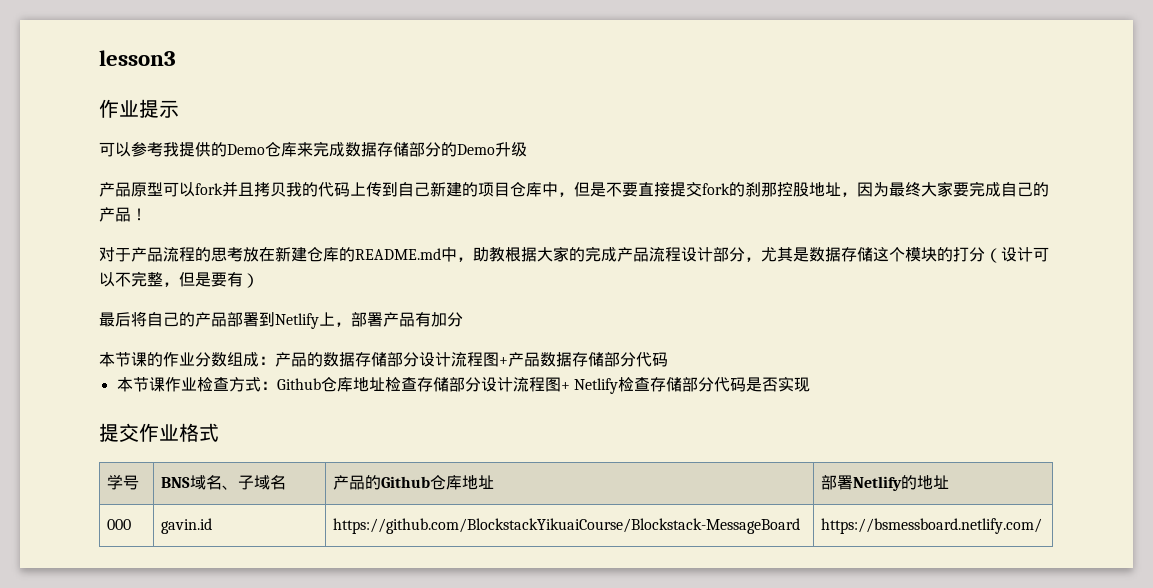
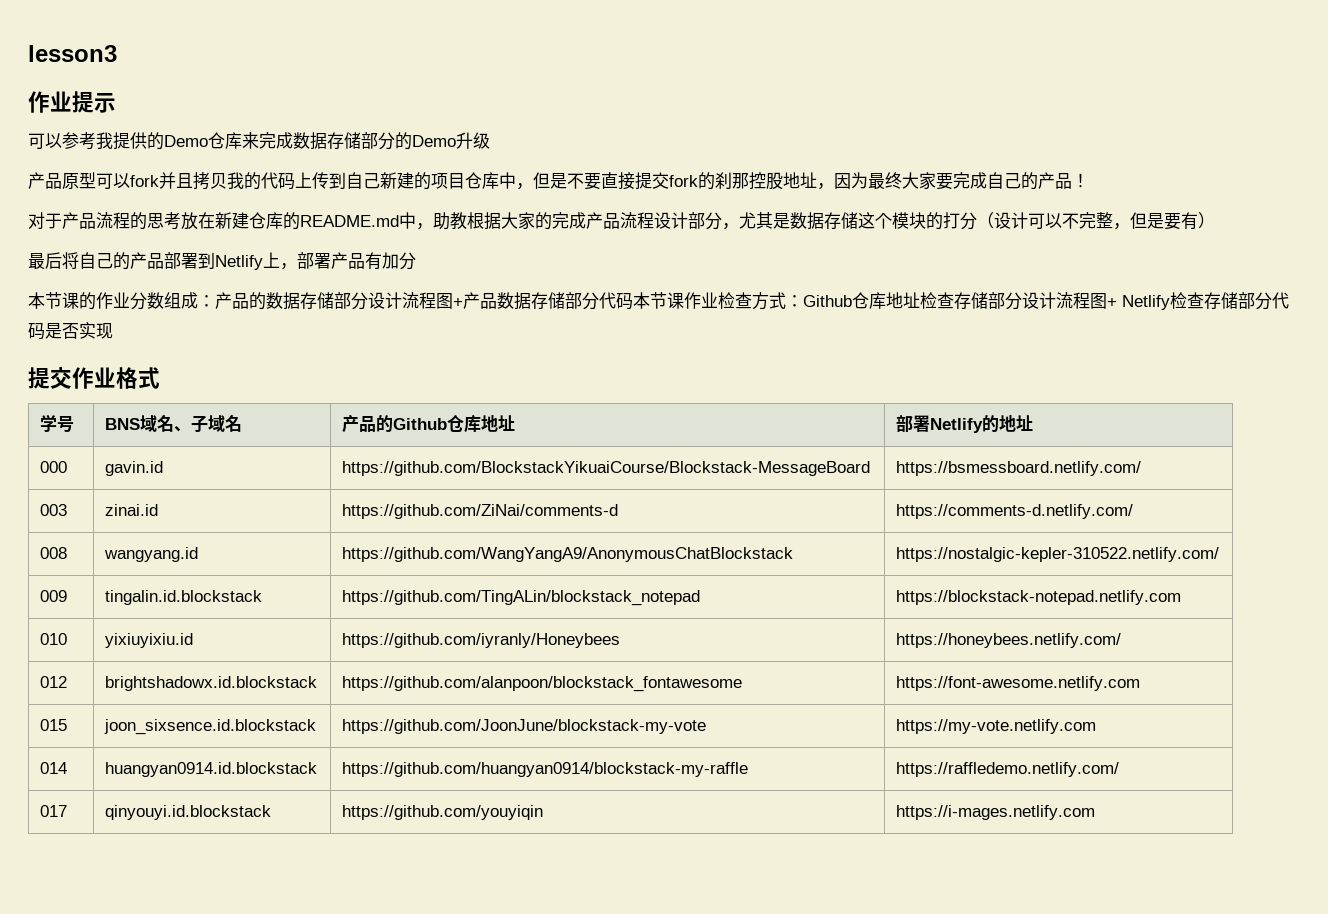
- 本节课的作业分数组成：产品的数据存储部分设计流程图+产品数据存储部分代码
- 本节课作业检查方式：Github仓库地址检查存储部分设计流程图+ Netlify检查存储部分代码是否实现
+ 本节课的作业分数组成：产品的数据存储部分设计流程图+产品数据存储部分代码本节课作业检查方式：Github仓库地址检查存储部分设计流程图+ Netlify检查存储部分代码是否实现
+ 003 | zinai.id | https://github.com/ZiNai/comments-d | https://comments-d.netlify.com/
+ 008 | wangyang.id | https://github.com/WangYangA9/AnonymousChatBlockstack | https://nostalgic-kepler-310522.netlify.com/
+ 009 | tingalin.id.blockstack | https://github.com/TingALin/blockstack_notepad | https://blockstack-notepad.netlify.com
+ 010 | yixiuyixiu.id | https://github.com/iyranly/Honeybees | https://honeybees.netlify.com/
+ 012 | brightshadowx.id.blockstack | https://github.com/alanpoon/blockstack_fontawesome | https://font-awesome.netlify.com
+ 015 | joon_sixsence.id.blockstack | https://github.com/JoonJune/blockstack-my-vote | https://my-vote.netlify.com
+ 014 | huangyan0914.id.blockstack | https://github.com/huangyan0914/blockstack-my-raffle | https://raffledemo.netlify.com/
+ 017 | qinyouyi.id.blockstack | https://github.com/youyiqin | https://i-mages.netlify.com

